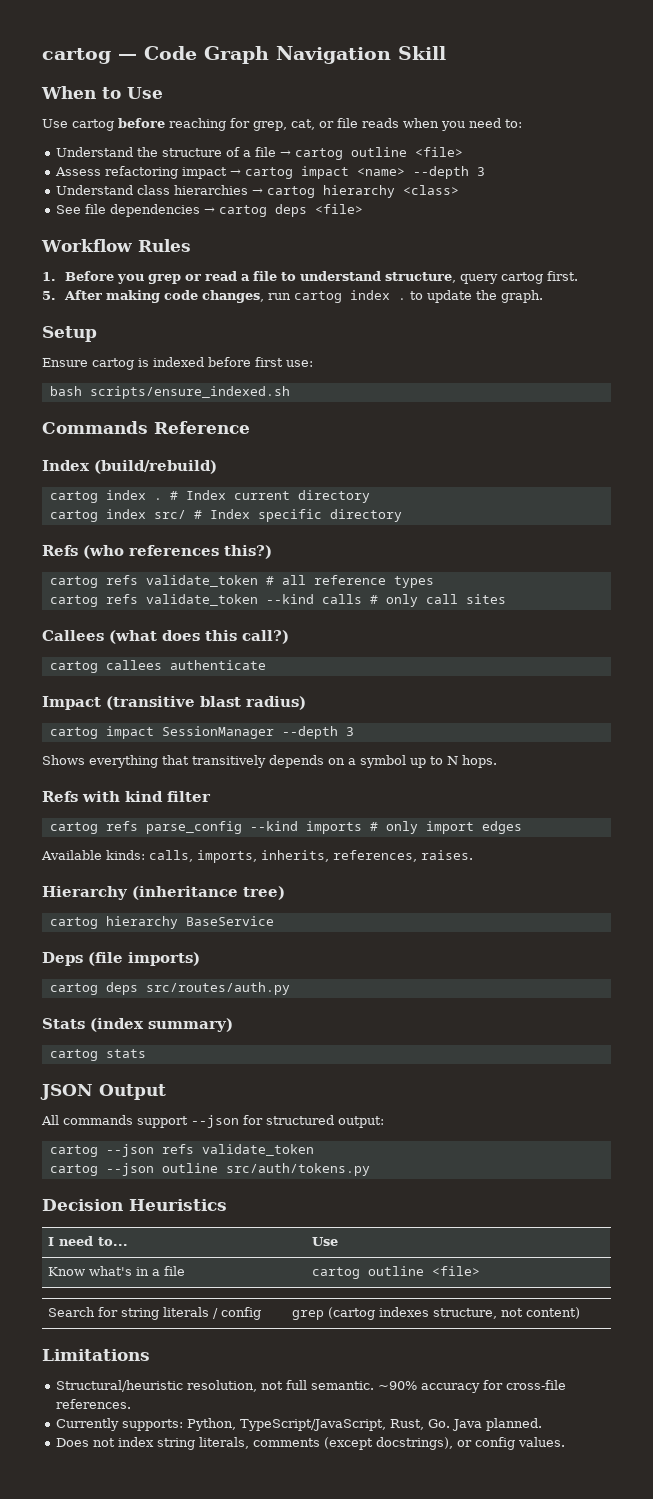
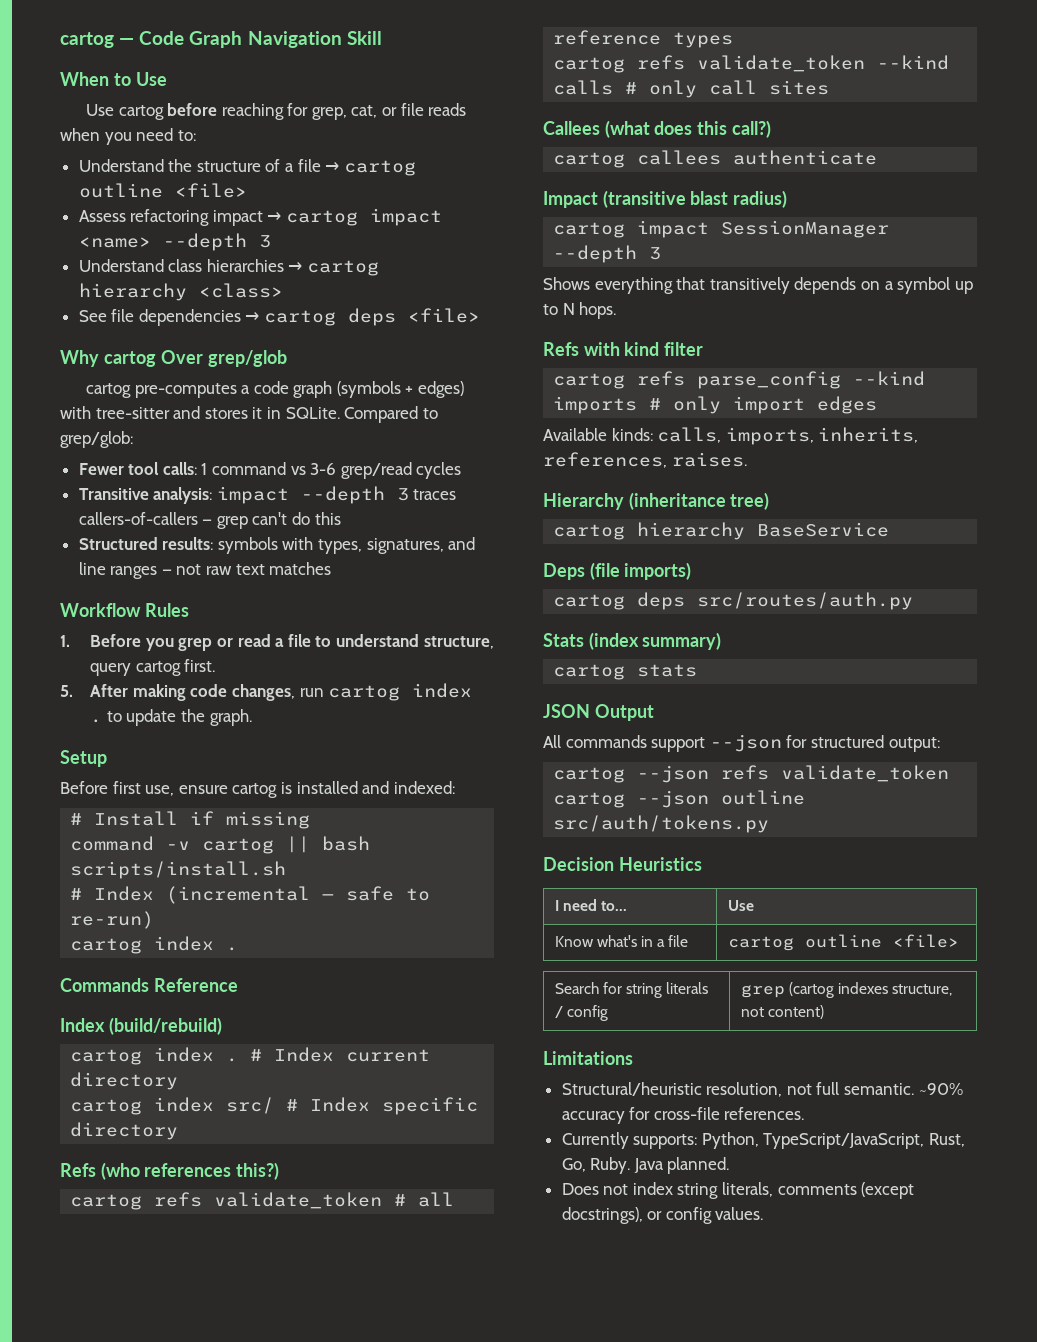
+ Why cartog Over grep/glob
+ cartog pre-computes a code graph (symbols + edges) with tree-sitter and stores it in SQLite. Compared to grep/glob:
+ Fewer tool calls: 1 command vs 3-6 grep/read cycles
+ Transitive analysis: impact --depth 3 traces callers-of-callers — grep can't do this
+ Structured results: symbols with types, signatures, and line ranges — not raw text matches
- Ensure cartog is indexed before first use:
- bash scripts/ensure_indexed.sh
+ Before first use, ensure cartog is installed and indexed:
+ # Install if missing
+ command -v cartog || bash scripts/install.sh
+ # Index (incremental — safe to re-run)
+ cartog index .
- Currently supports: Python, TypeScript/JavaScript, Rust, Go. Java planned.
+ Currently supports: Python, TypeScript/JavaScript, Rust, Go, Ruby. Java planned.

